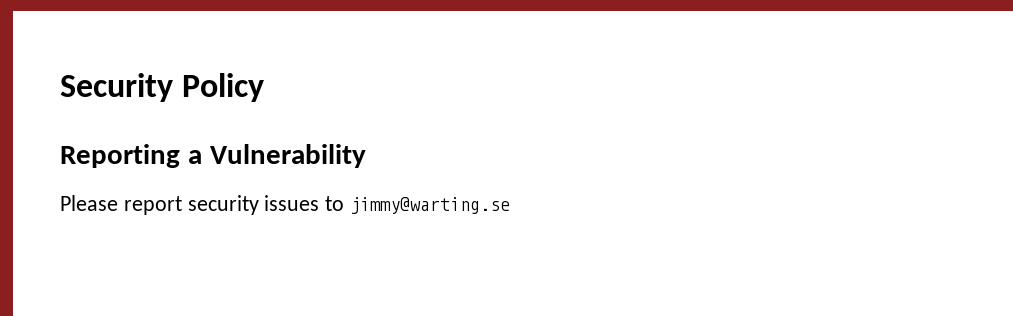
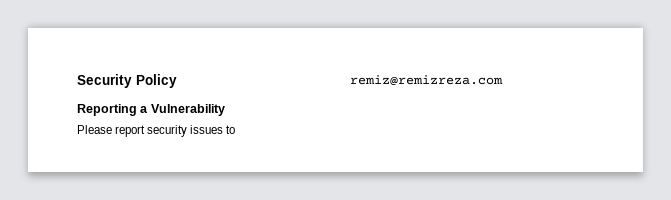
- Please report security issues to jimmy@warting.se
+ Please report security issues to remiz@remizreza.com

